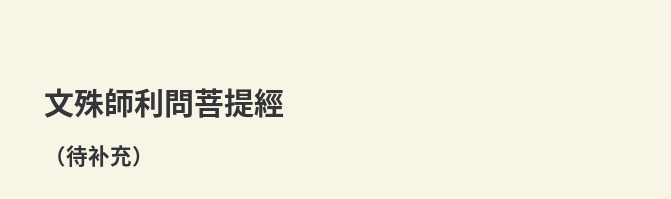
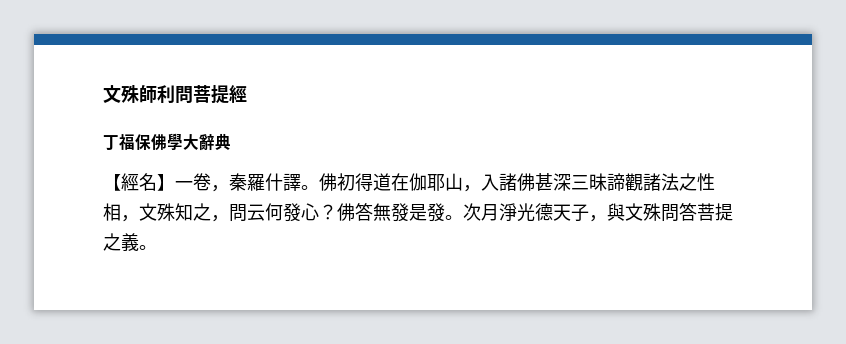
- （待补充）
+ 丁福保佛學大辭典
+ 【經名】一卷，秦羅什譯。佛初得道在伽耶山，入諸佛甚深三昧諦觀諸法之性相，文殊知之，問云何發心？佛答無發是發。次月淨光德天子，與文殊問答菩提之義。

